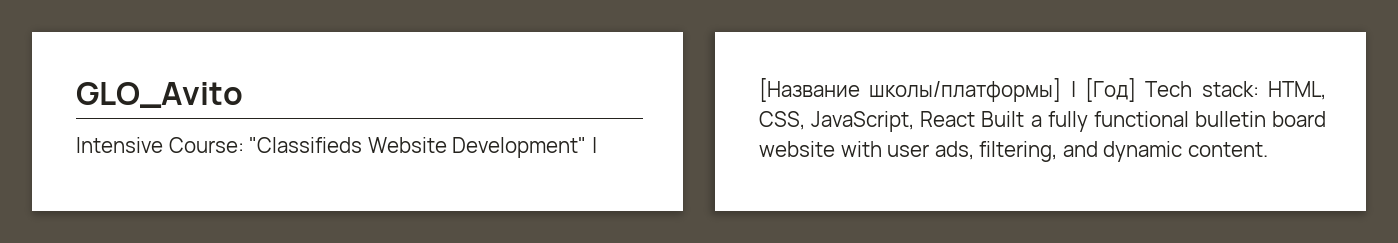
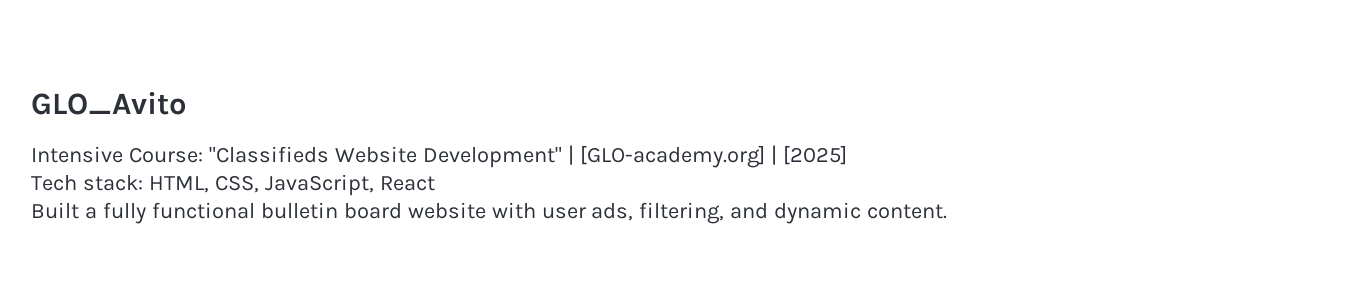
- Intensive Course: "Classifieds Website Development" | [Название школы/платформы] | [Год] Tech stack: HTML, CSS, JavaScript, React Built a fully functional bulletin board website with user ads, filtering, and dynamic content.
+ Intensive Course: "Classifieds Website Development" | [GLO-academy.org] | [2025]
+ Tech stack: HTML, CSS, JavaScript, React
+ Built a fully functional bulletin board website with user ads, filtering, and dynamic content.

